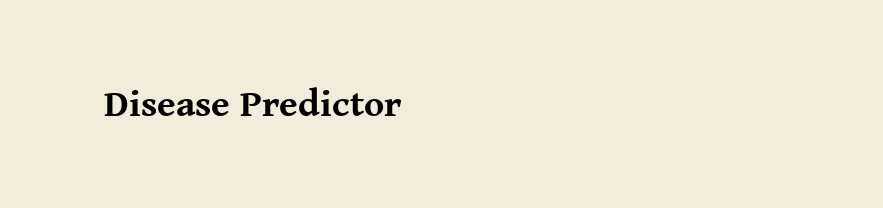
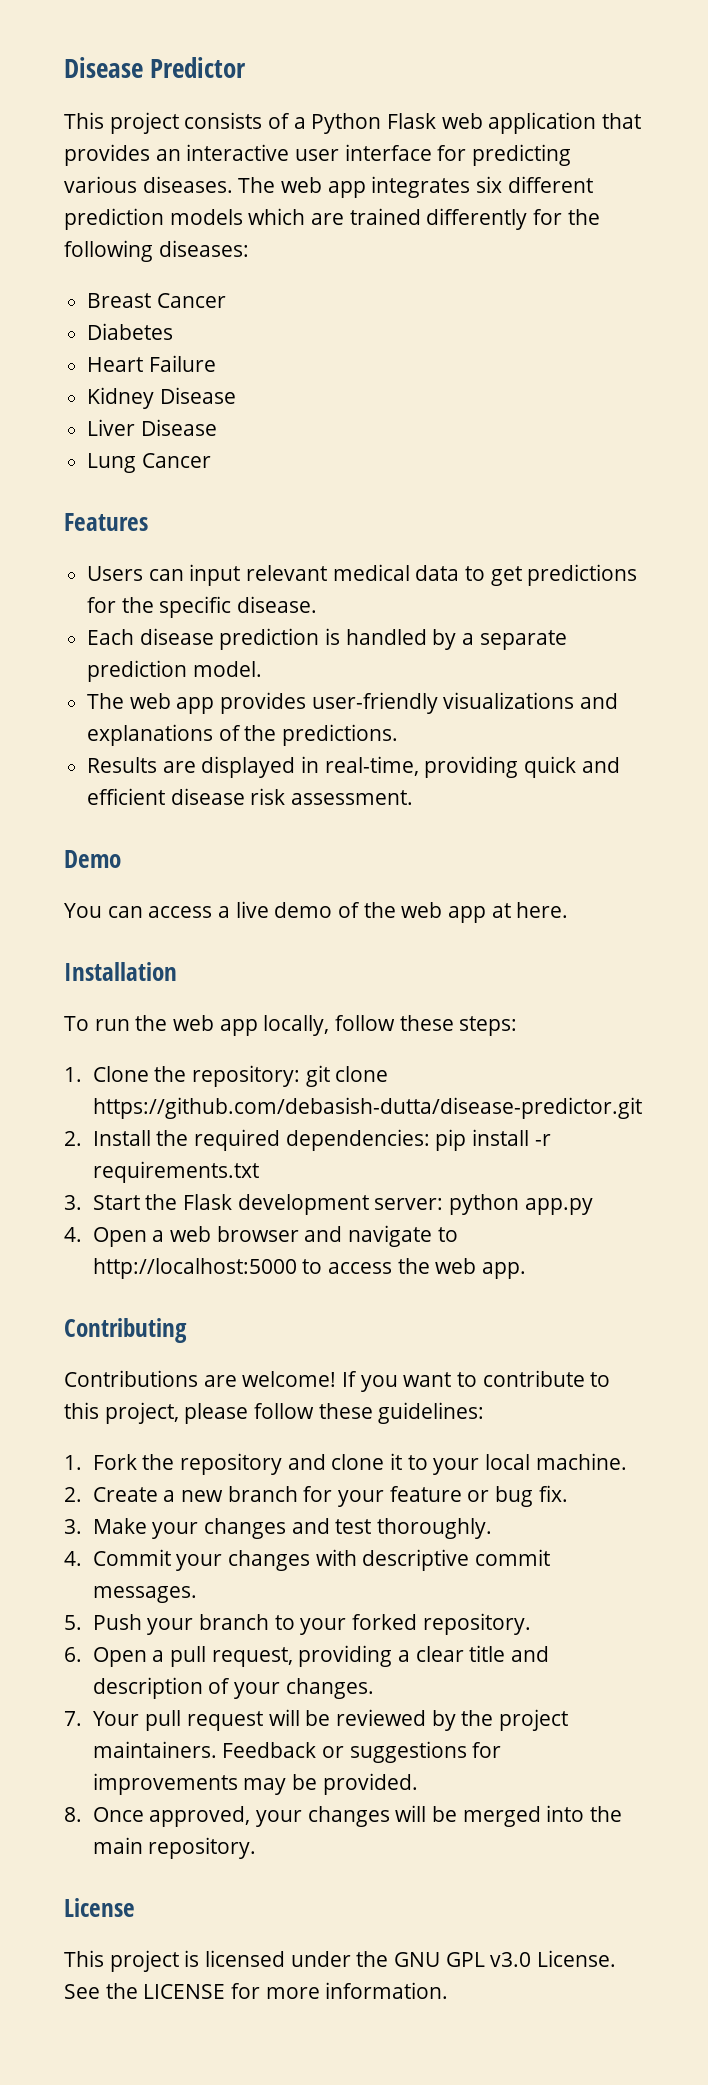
+ This project consists of a Python Flask web application that provides an interactive user interface for predicting various diseases. The web app integrates six different prediction models which are trained differently for the following diseases:
+ Breast Cancer
+ Diabetes
+ Heart Failure
+ Kidney Disease
+ Liver Disease
+ Lung Cancer
+ Features
+ Users can input relevant medical data to get predictions for the specific disease.
+ Each disease prediction is handled by a separate prediction model.
+ The web app provides user-friendly visualizations and explanations of the predictions.
+ Results are displayed in real-time, providing quick and efficient disease risk assessment.
+ Demo
+ You can access a live demo of the web app at here.
+ Installation
+ To run the web app locally, follow these steps:
+ 1. Clone the repository: git clone https://github.com/debasish-dutta/disease-predictor.git
+ 2. Install the required dependencies: pip install -r requirements.txt
+ 3. Start the Flask development server: python app.py
+ 4. Open a web browser and navigate to http://localhost:5000 to access the web app.
+ Contributing
+ Contributions are welcome! If you want to contribute to this project, please follow these guidelines:
+ 1. Fork the repository and clone it to your local machine.
+ 2. Create a new branch for your feature or bug fix.
+ 3. Make your changes and test thoroughly.
+ 4. Commit your changes with descriptive commit messages.
+ 5. Push your branch to your forked repository.
+ 6. Open a pull request, providing a clear title and description of your changes.
+ 7. Your pull request will be reviewed by the project maintainers. Feedback or suggestions for improvements may be provided.
+ 8. Once approved, your changes will be merged into the main repository.
+ License
+ This project is licensed under the GNU GPL v3.0 License. See the LICENSE for more information.

